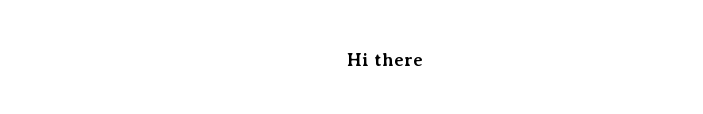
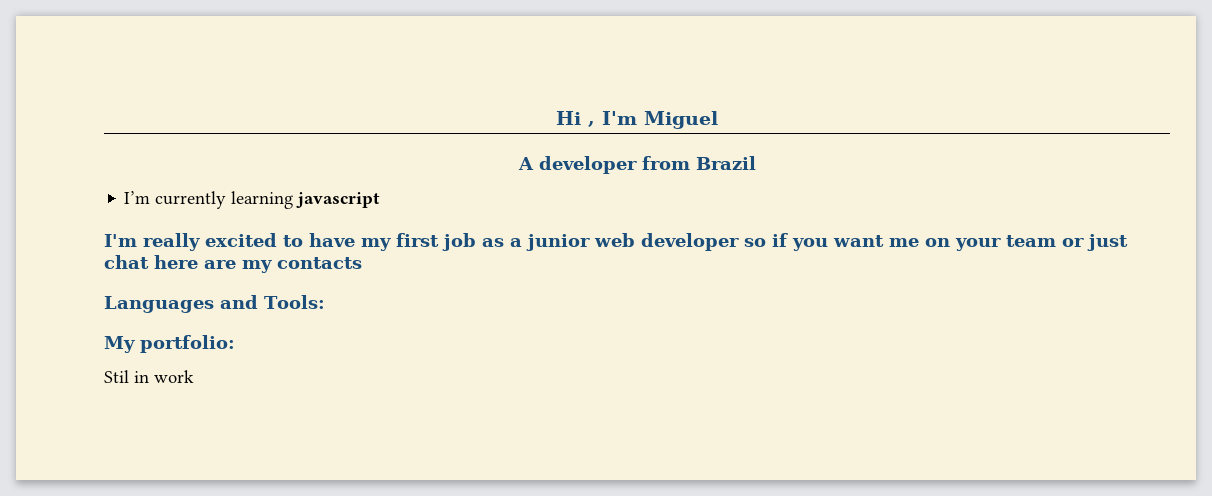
- Hi there
+ Hi , I'm Miguel
+ A developer from Brazil
+ I’m currently learning javascript
+ I'm really excited to have my first job as a junior web developer so if you want me on your team or just chat here are my contacts
+ Languages and Tools:
+ My portfolio:
+ Stil in work

